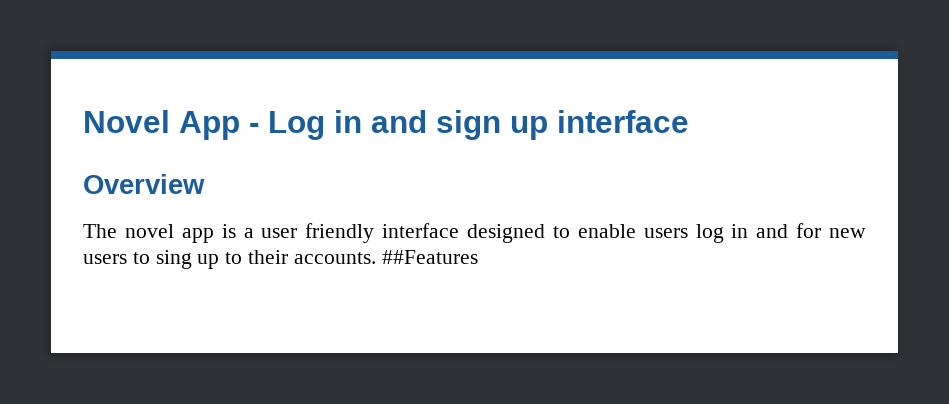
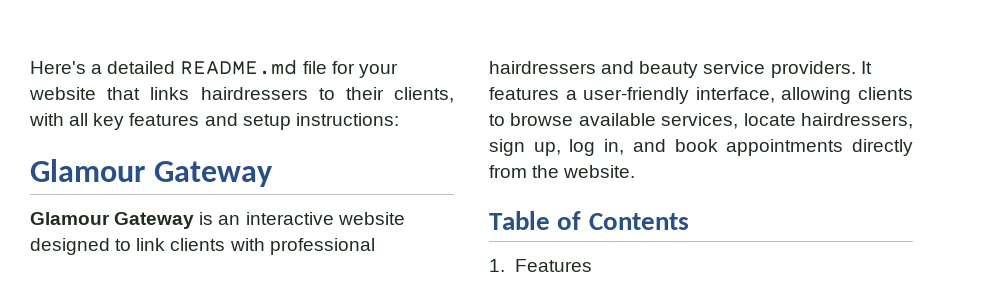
- Novel App - Log in and sign up interface
- Overview
- The novel app is a user friendly interface designed to enable users log in and for new users to sing up to their accounts. ##Features
+ Here's a detailed README.md file for your website that links hairdressers to their clients, with all key features and setup instructions:
+ Glamour Gateway
+ Glamour Gateway is an interactive website designed to link clients with professional hairdressers and beauty service providers. It features a user-friendly interface, allowing clients to browse available services, locate hairdressers, sign up, log in, and book appointments directly from the website.
+ Table of Contents
+ 1. Features

